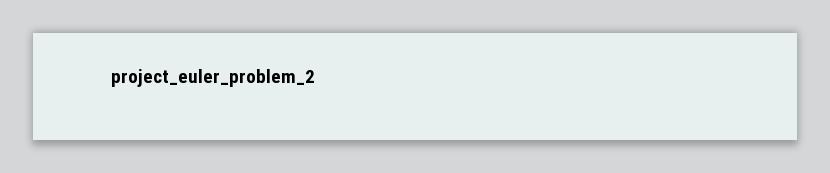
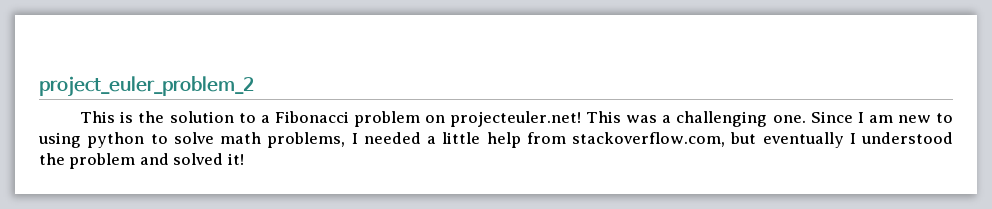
+ This is the solution to a Fibonacci problem on projecteuler.net! This was a challenging one. Since I am new to using python to solve math problems, I needed a little help from stackoverflow.com, but eventually I understood the problem and solved it!

